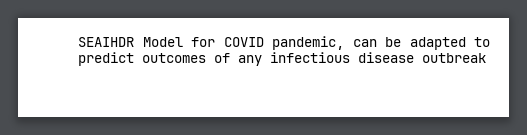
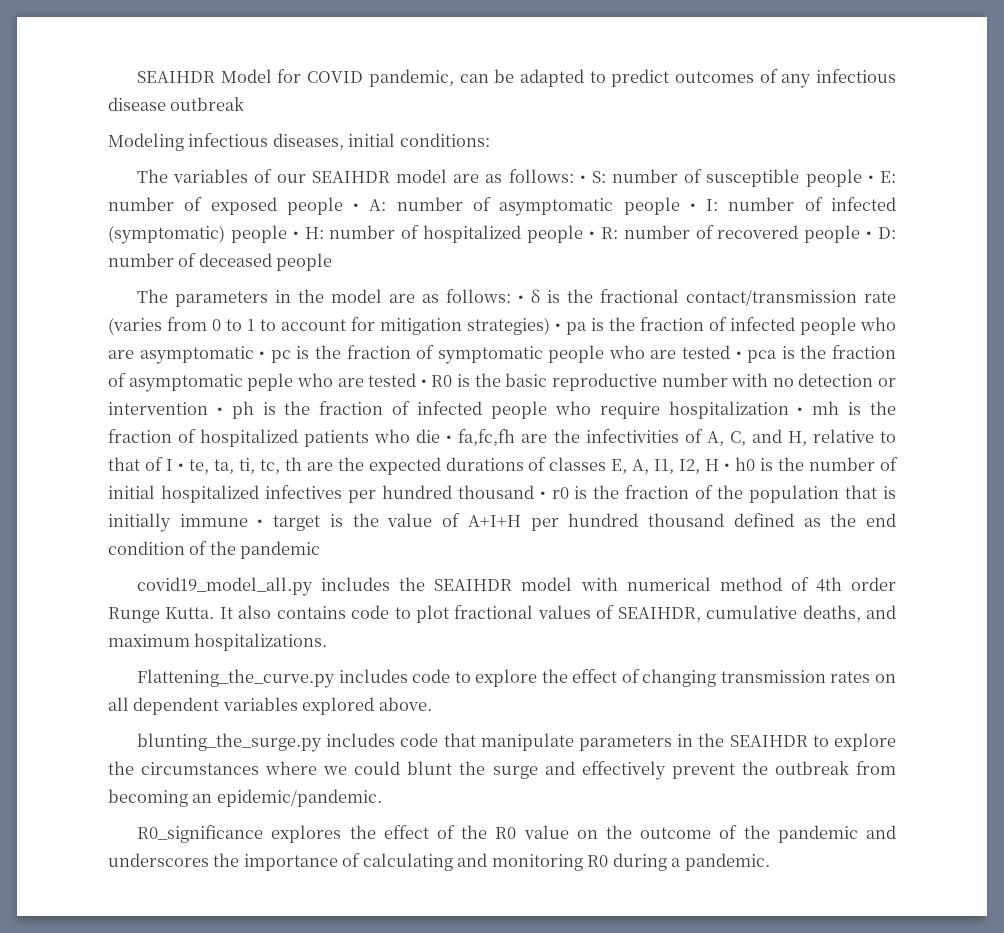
+ Modeling infectious diseases, initial conditions:
+ The variables of our SEAIHDR model are as follows: • S: number of susceptible people • E: number of exposed people • A: number of asymptomatic people • I: number of infected (symptomatic) people • H: number of hospitalized people • R: number of recovered people • D: number of deceased people
+ The parameters in the model are as follows: • δ is the fractional contact/transmission rate (varies from 0 to 1 to account for mitigation strategies) • pa is the fraction of infected people who are asymptomatic • pc is the fraction of symptomatic people who are tested • pca is the fraction of asymptomatic peple who are tested • R0 is the basic reproductive number with no detection or intervention • ph is the fraction of infected people who require hospitalization • mh is the fraction of hospitalized patients who die • fa,fc,fh are the infectivities of A, C, and H, relative to that of I • te, ta, ti, tc, th are the expected durations of classes E, A, I1, I2, H • h0 is the number of initial hospitalized infectives per hundred thousand • r0 is the fraction of the population that is initially immune • target is the value of A+I+H per hundred thousand defined as the end condition of the pandemic
+ covid19_model_all.py includes the SEAIHDR model with numerical method of 4th order Runge Kutta. It also contains code to plot fractional values of SEAIHDR, cumulative deaths, and maximum hospitalizations.
+ Flattening_the_curve.py includes code to explore the effect of changing transmission rates on all dependent variables explored above.
+ blunting_the_surge.py includes code that manipulate parameters in the SEAIHDR to explore the circumstances where we could blunt the surge and effectively prevent the outbreak from becoming an epidemic/pandemic.
+ R0_significance explores the effect of the R0 value on the outcome of the pandemic and underscores the importance of calculating and monitoring R0 during a pandemic.

